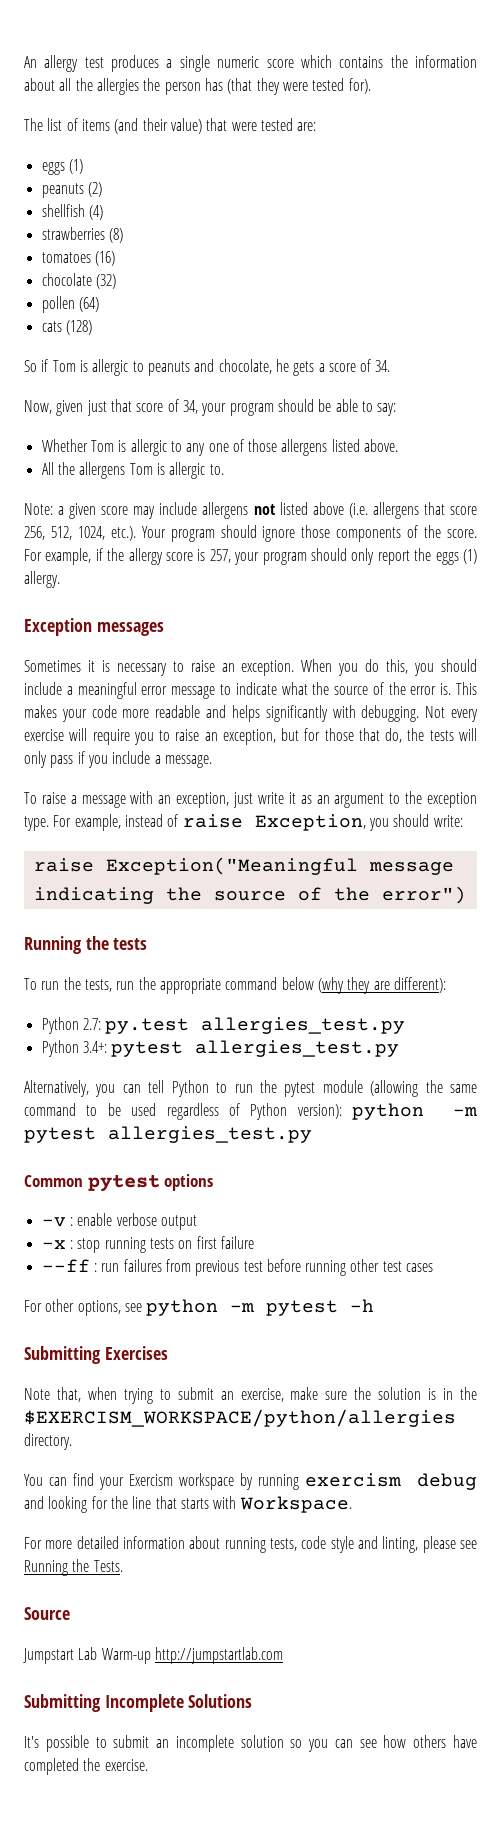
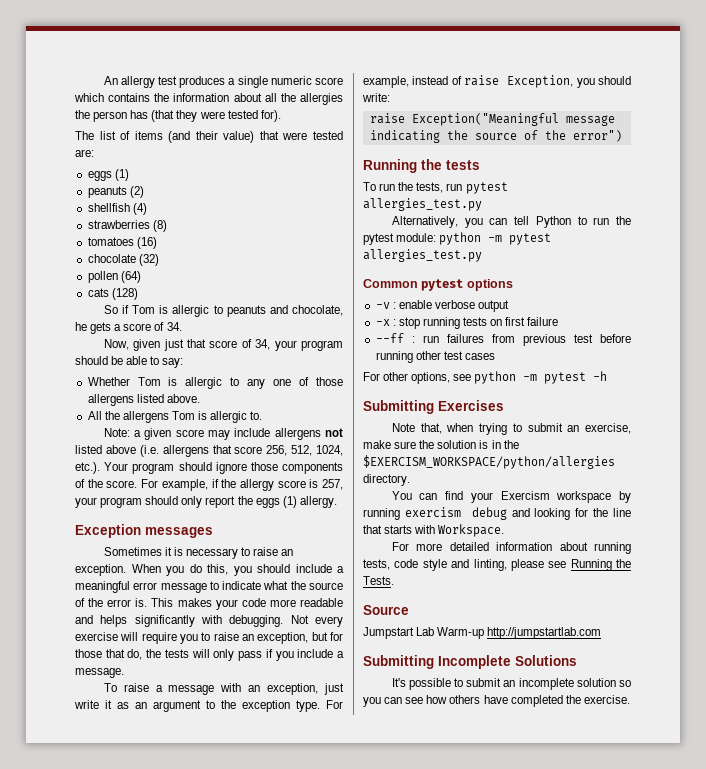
- To run the tests, run the appropriate command below (why they are different):
- Python 2.7: py.test allergies_test.py
- Python 3.4+: pytest allergies_test.py
+ To run the tests, run pytest allergies_test.py
- Alternatively, you can tell Python to run the pytest module (allowing the same command to be used regardless of Python version): python -m pytest allergies_test.py
+ Alternatively, you can tell Python to run the pytest module: python -m pytest allergies_test.py

